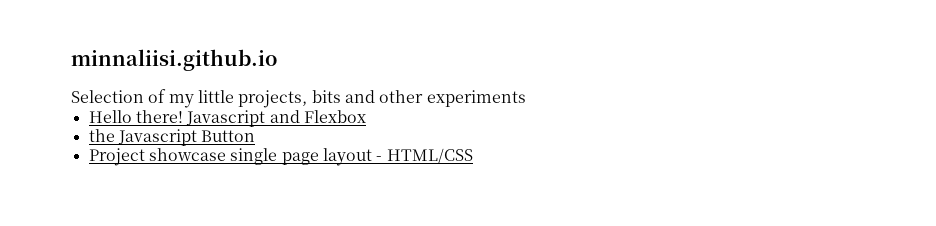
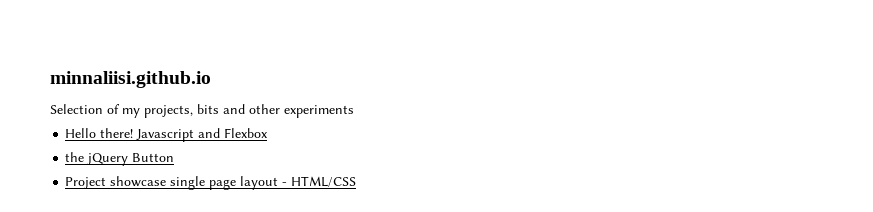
- Selection of my little projects, bits and other experiments
+ Selection of my projects, bits and other experiments
- the Javascript Button
+ the jQuery Button

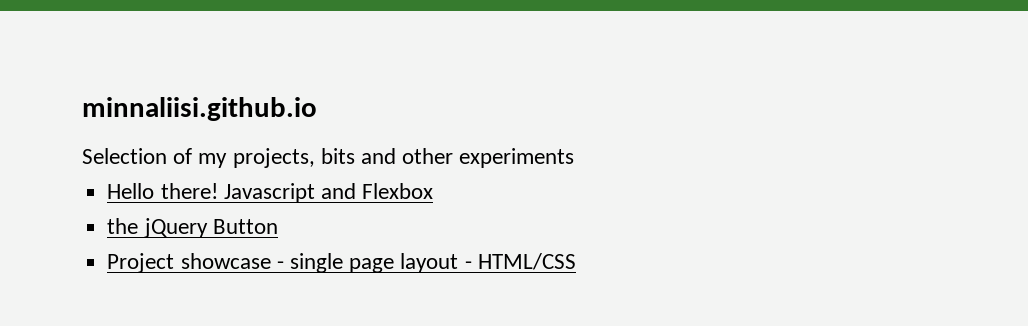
- Project showcase single page layout - HTML/CSS
+ Project showcase - single page layout - HTML/CSS

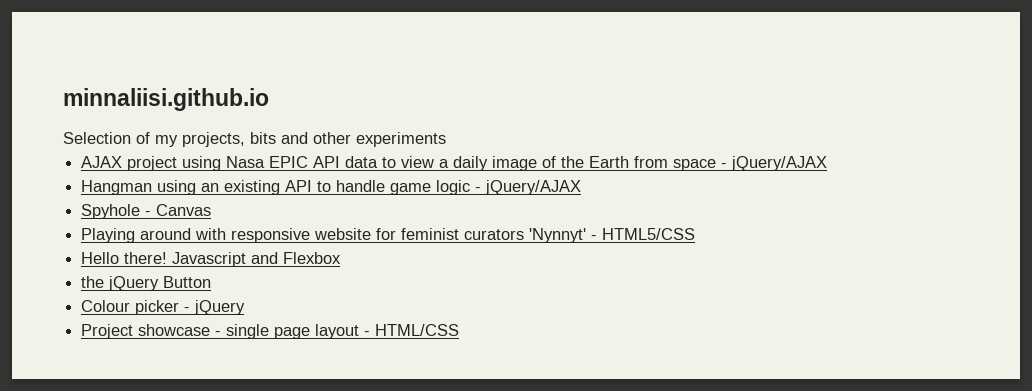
+ AJAX project using Nasa EPIC API data to view a daily image of the Earth from space - jQuery/AJAX
+ Hangman using an existing API to handle game logic - jQuery/AJAX
+ Spyhole - Canvas
+ Playing around with responsive website for feminist curators 'Nynnyt' - HTML5/CSS
+ Colour picker - jQuery

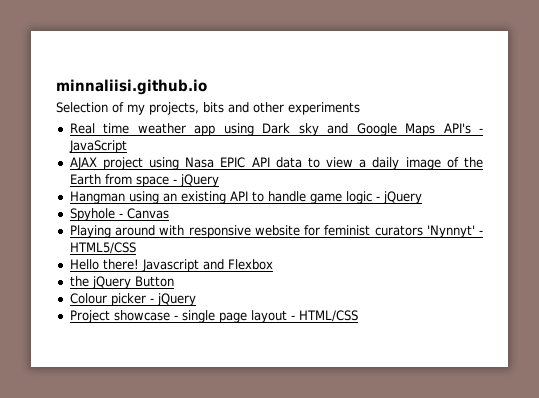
+ Real time weather app using Dark sky and Google Maps API's - JavaScript
- AJAX project using Nasa EPIC API data to view a daily image of the Earth from space - jQuery/AJAX
+ AJAX project using Nasa EPIC API data to view a daily image of the Earth from space - jQuery
- Hangman using an existing API to handle game logic - jQuery/AJAX
+ Hangman using an existing API to handle game logic - jQuery

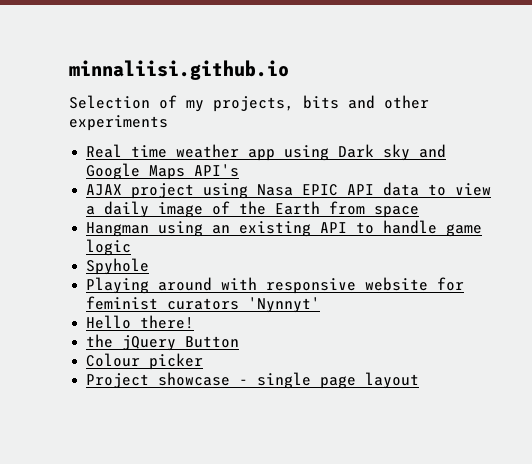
- Real time weather app using Dark sky and Google Maps API's - JavaScript
+ Real time weather app using Dark sky and Google Maps API's
- AJAX project using Nasa EPIC API data to view a daily image of the Earth from space - jQuery
+ AJAX project using Nasa EPIC API data to view a daily image of the Earth from space
- Hangman using an existing API to handle game logic - jQuery
+ Hangman using an existing API to handle game logic
- Spyhole - Canvas
+ Spyhole
- Playing around with responsive website for feminist curators 'Nynnyt' - HTML5/CSS
+ Playing around with responsive website for feminist curators 'Nynnyt'
- Javascript and Flexbox
- Colour picker - jQuery
+ Colour picker
- Project showcase - single page layout - HTML/CSS
+ Project showcase - single page layout

